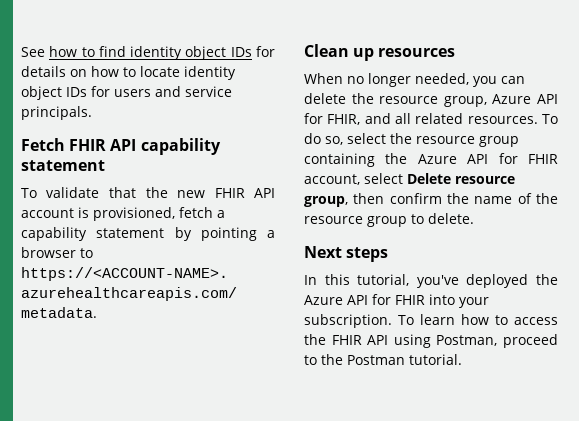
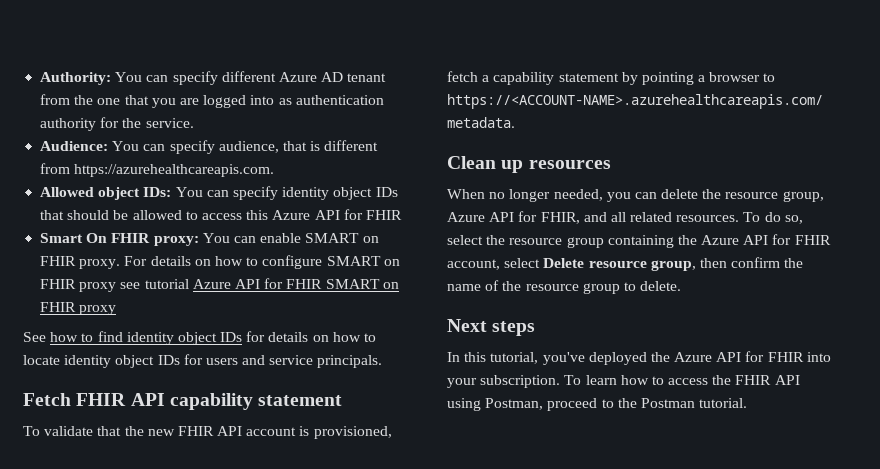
+ Authority: You can specify different Azure AD tenant from the one that you are logged into as authentication authority for the service.
+ Audience: You can specify audience, that is different from https://azurehealthcareapis.com.
+ Allowed object IDs: You can specify identity object IDs that should be allowed to access this Azure API for FHIR
+ Smart On FHIR proxy: You can enable SMART on FHIR proxy. For details on how to configure SMART on FHIR proxy see tutorial Azure API for FHIR SMART on FHIR proxy

